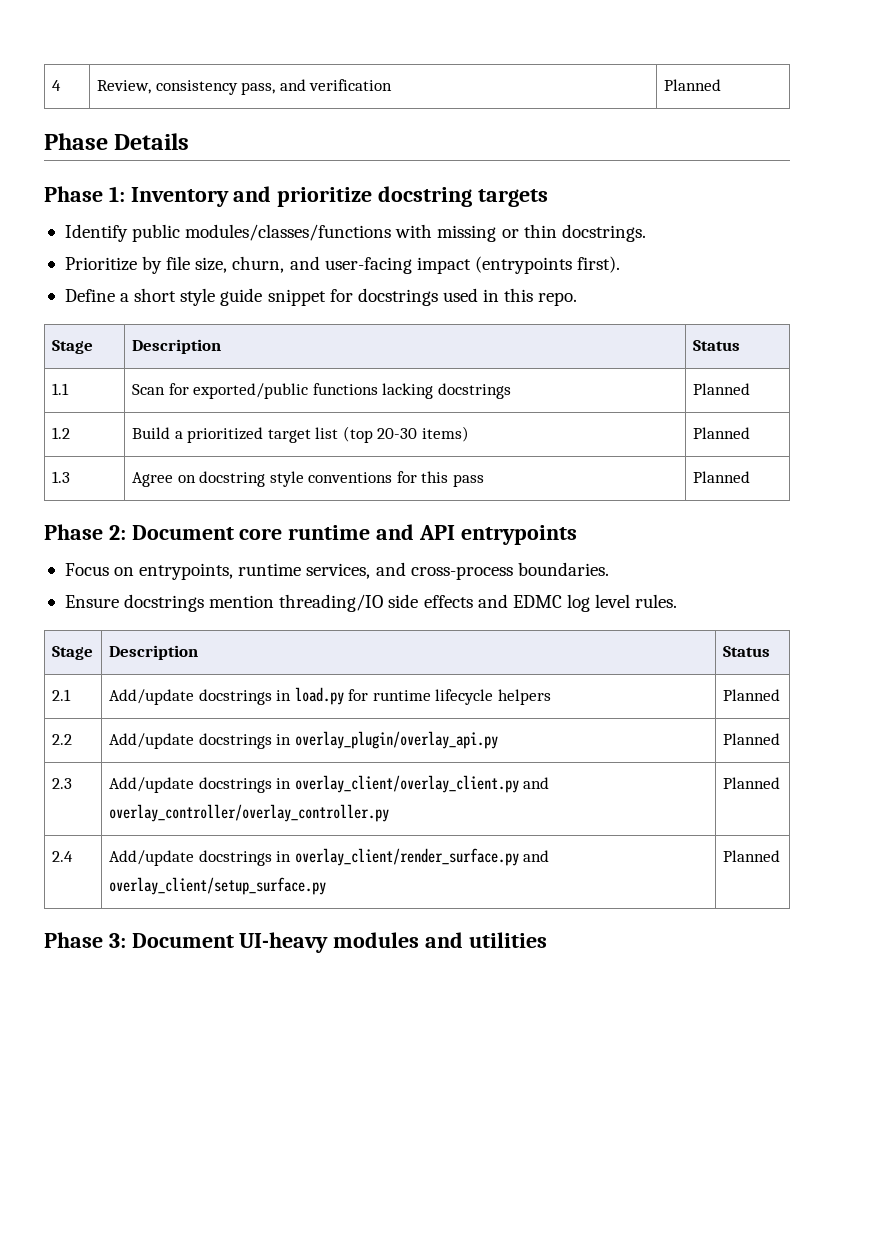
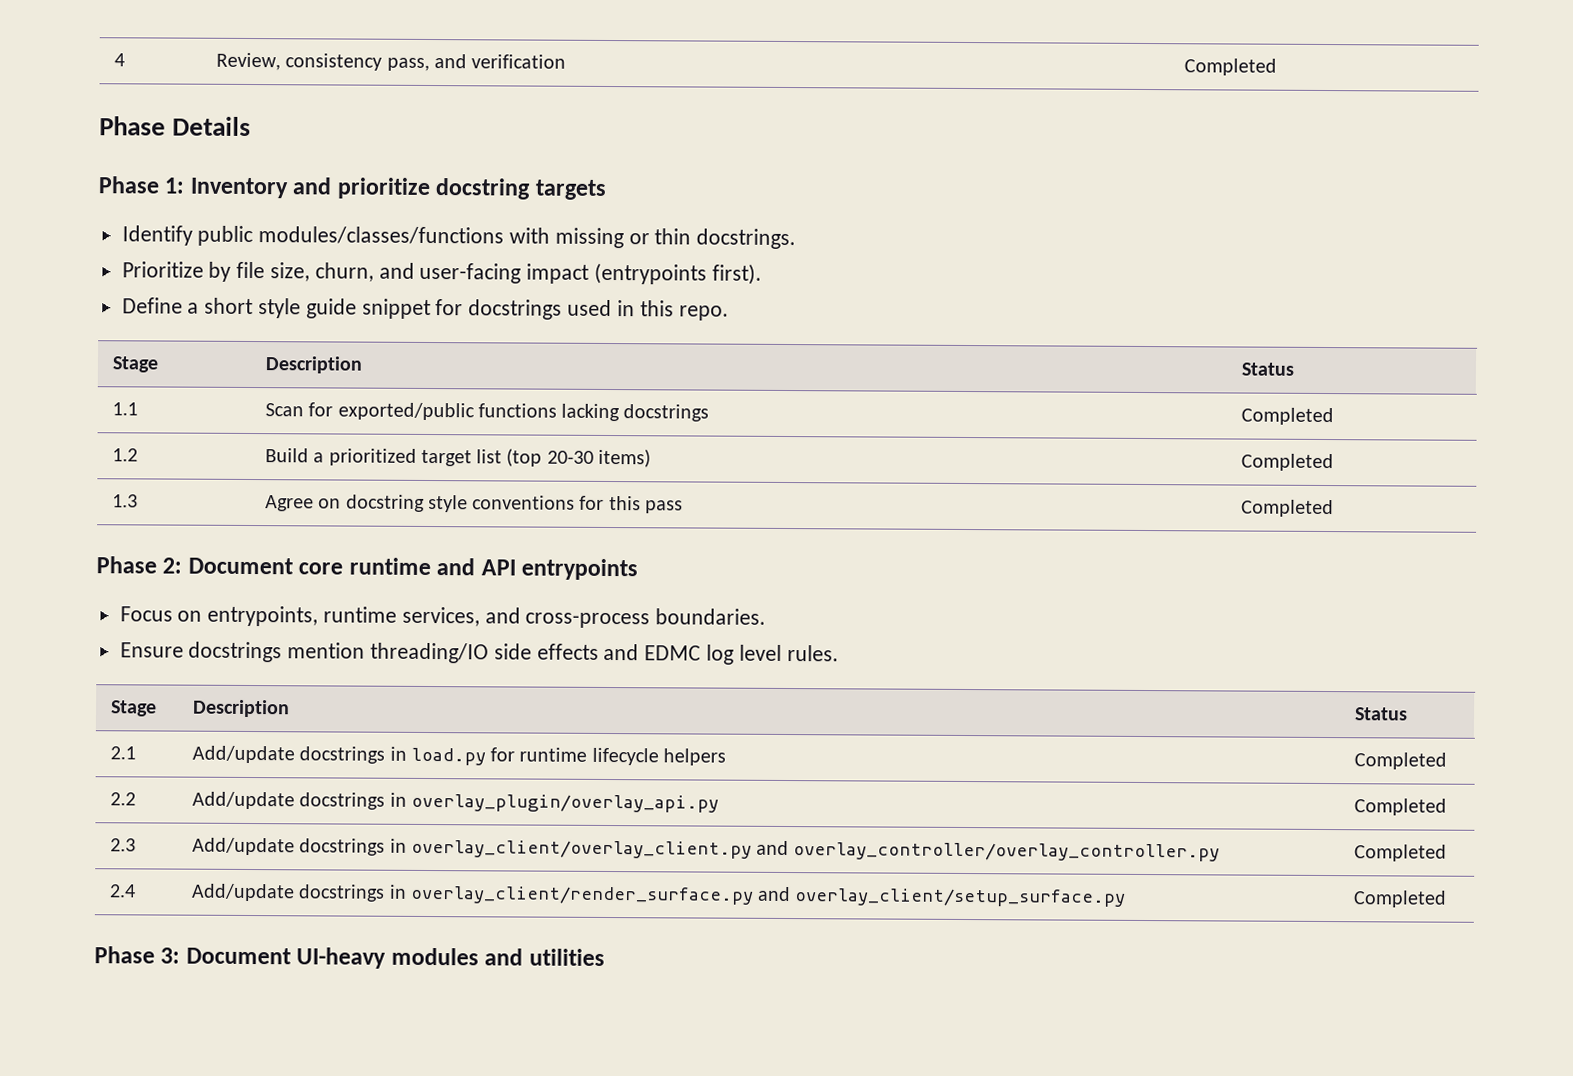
- 4 | Review, consistency pass, and verification | Planned
+ 4 | Review, consistency pass, and verification | Completed
- 1.1 | Scan for exported/public functions lacking docstrings | Planned
+ 1.1 | Scan for exported/public functions lacking docstrings | Completed
- 1.2 | Build a prioritized target list (top 20-30 items) | Planned
+ 1.2 | Build a prioritized target list (top 20-30 items) | Completed
- 1.3 | Agree on docstring style conventions for this pass | Planned
+ 1.3 | Agree on docstring style conventions for this pass | Completed
- 2.1 | Add/update docstrings in load.py for runtime lifecycle helpers | Planned
+ 2.1 | Add/update docstrings in load.py for runtime lifecycle helpers | Completed
- 2.2 | Add/update docstrings in overlay_plugin/overlay_api.py | Planned
+ 2.2 | Add/update docstrings in overlay_plugin/overlay_api.py | Completed
- 2.3 | Add/update docstrings in overlay_client/overlay_client.py and overlay_controller/overlay_controller.py | Planned
+ 2.3 | Add/update docstrings in overlay_client/overlay_client.py and overlay_controller/overlay_controller.py | Completed
- 2.4 | Add/update docstrings in overlay_client/render_surface.py and overlay_client/setup_surface.py | Planned
+ 2.4 | Add/update docstrings in overlay_client/render_surface.py and overlay_client/setup_surface.py | Completed

